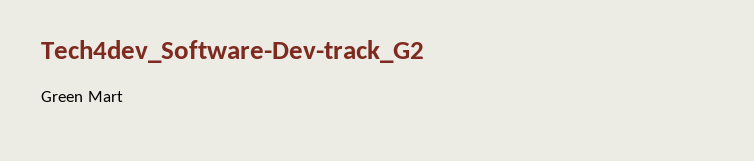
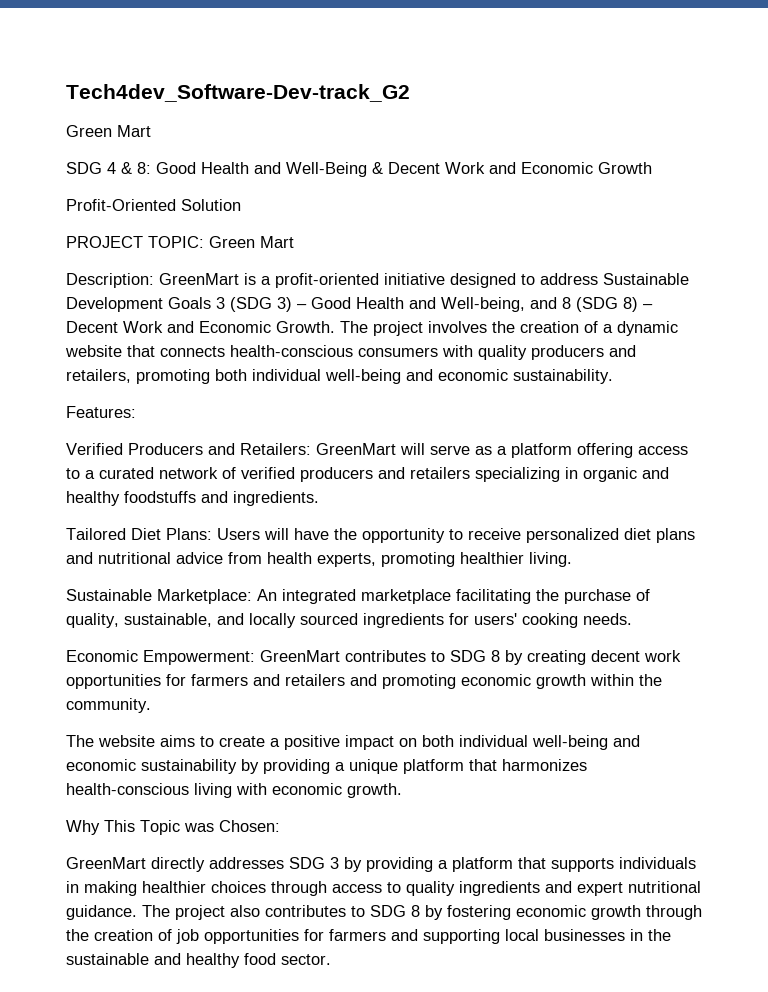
+ SDG 4 & 8: Good Health and Well-Being & Decent Work and Economic Growth
+ Profit-Oriented Solution
+ PROJECT TOPIC: Green Mart
+ Description: GreenMart is a profit-oriented initiative designed to address Sustainable Development Goals 3 (SDG 3) – Good Health and Well-being, and 8 (SDG 8) – Decent Work and Economic Growth. The project involves the creation of a dynamic website that connects health-conscious consumers with quality producers and retailers, promoting both individual well-being and economic sustainability.
+ Features:
+ Verified Producers and Retailers: GreenMart will serve as a platform offering access to a curated network of verified producers and retailers specializing in organic and healthy foodstuffs and ingredients.
+ Tailored Diet Plans: Users will have the opportunity to receive personalized diet plans and nutritional advice from health experts, promoting healthier living.
+ Sustainable Marketplace: An integrated marketplace facilitating the purchase of quality, sustainable, and locally sourced ingredients for users' cooking needs.
+ Economic Empowerment: GreenMart contributes to SDG 8 by creating decent work opportunities for farmers and retailers and promoting economic growth within the community.
+ The website aims to create a positive impact on both individual well-being and economic sustainability by providing a unique platform that harmonizes health-conscious living with economic growth.
+ Why This Topic was Chosen:
+ GreenMart directly addresses SDG 3 by providing a platform that supports individuals in making healthier choices through access to quality ingredients and expert nutritional guidance. The project also contributes to SDG 8 by fostering economic growth through the creation of job opportunities for farmers and supporting local businesses in the sustainable and healthy food sector.

